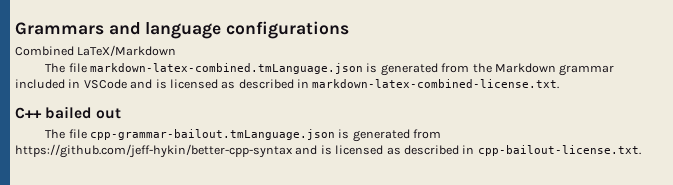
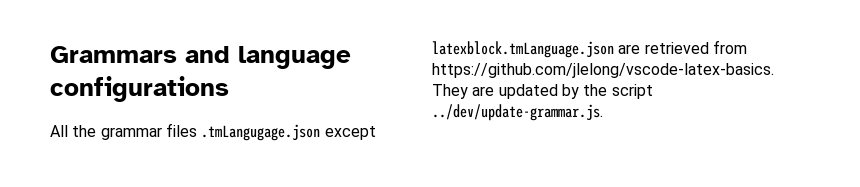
- Combined LaTeX/Markdown
- The file markdown-latex-combined.tmLanguage.json is generated from the Markdown grammar included in VSCode and is licensed as described in markdown-latex-combined-license.txt.
- C++ bailed out
- The file cpp-grammar-bailout.tmLanguage.json is generated from https://github.com/jeff-hykin/better-cpp-syntax and is licensed as described in cpp-bailout-license.txt.
+ All the grammar files .tmLangugage.json except latexblock.tmLanguage.json are retrieved from https://github.com/jlelong/vscode-latex-basics. They are updated by the script ../dev/update-grammar.js.

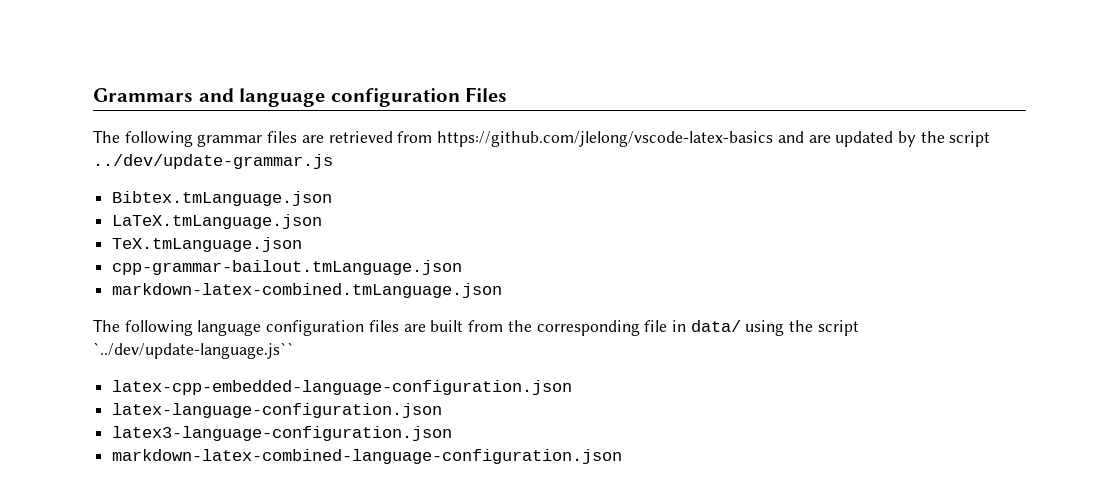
- Grammars and language configurations
- All the grammar files .tmLangugage.json except latexblock.tmLanguage.json are retrieved from https://github.com/jlelong/vscode-latex-basics. They are updated by the script ../dev/update-grammar.js.
+ Grammars and language configuration Files
+ The following grammar files are retrieved from https://github.com/jlelong/vscode-latex-basics and are updated by the script ../dev/update-grammar.js
+ Bibtex.tmLanguage.json
+ LaTeX.tmLanguage.json
+ TeX.tmLanguage.json
+ cpp-grammar-bailout.tmLanguage.json
+ markdown-latex-combined.tmLanguage.json
+ The following language configuration files are built from the corresponding file in data/ using the script `../dev/update-language.js``
+ latex-cpp-embedded-language-configuration.json
+ latex-language-configuration.json
+ latex3-language-configuration.json
+ markdown-latex-combined-language-configuration.json

